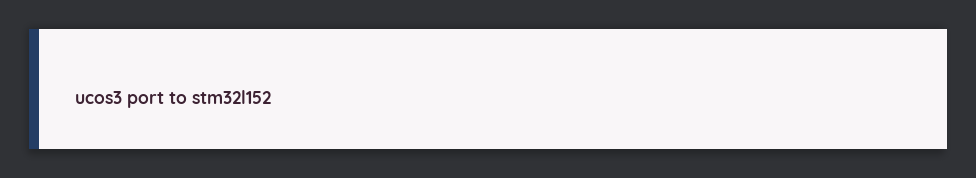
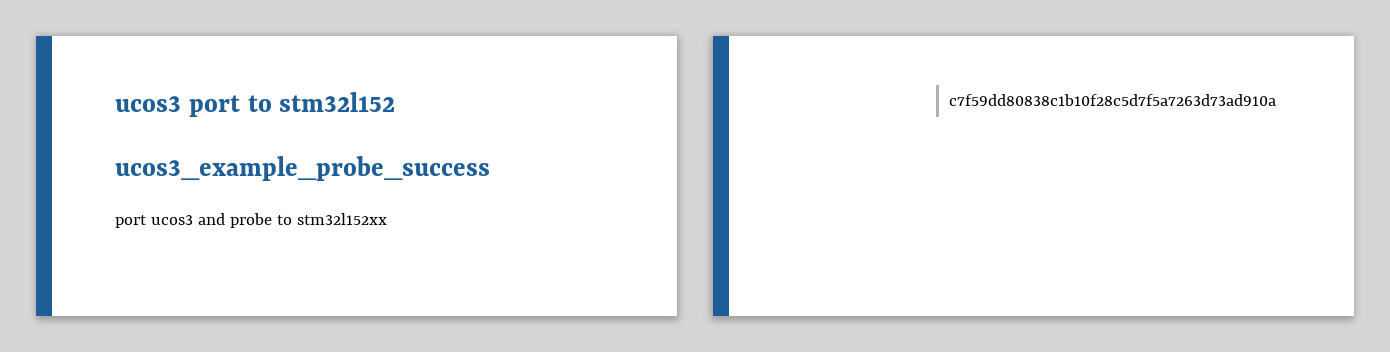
+ ucos3_example_probe_success
+ port ucos3 and probe to stm32l152xx
+ c7f59dd80838c1b10f28c5d7f5a7263d73ad910a

